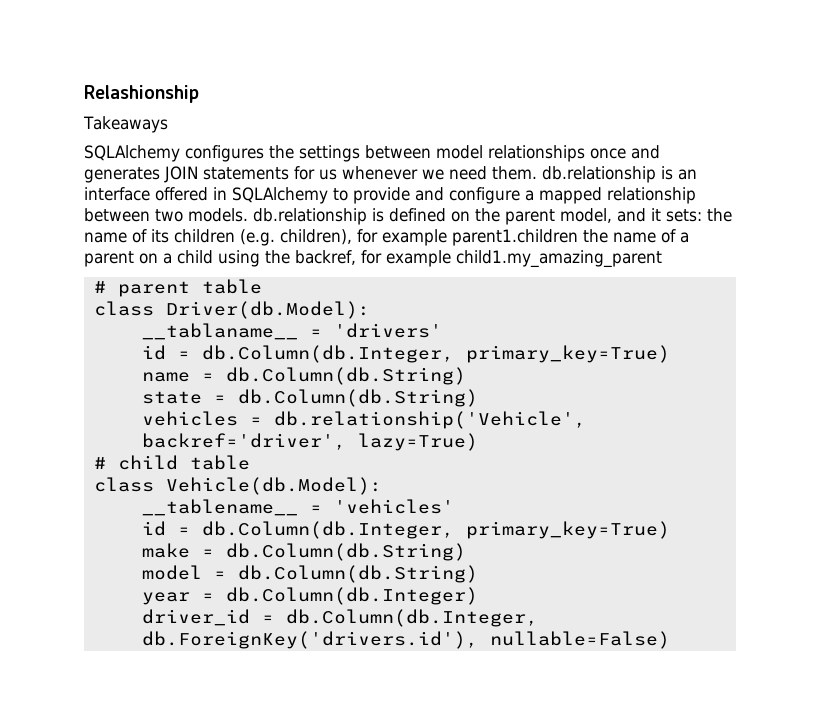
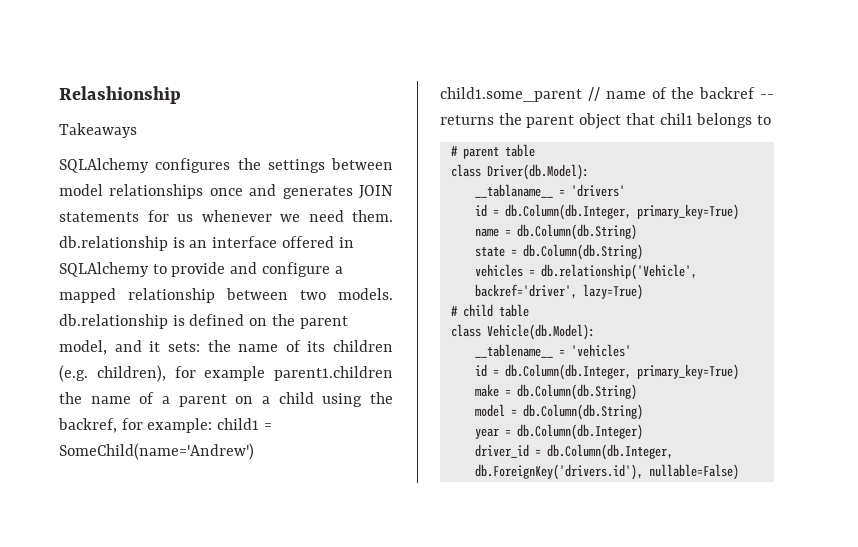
- the name of its children (e.g. children), for example parent1.children the name of a parent on a child using the backref, for example child1.my_amazing_parent
+ the name of its children (e.g. children), for example parent1.children the name of a parent on a child using the backref, for example: child1 = SomeChild(name='Andrew') child1.some_parent // name of the backref -- returns the parent object that chil1 belongs to

